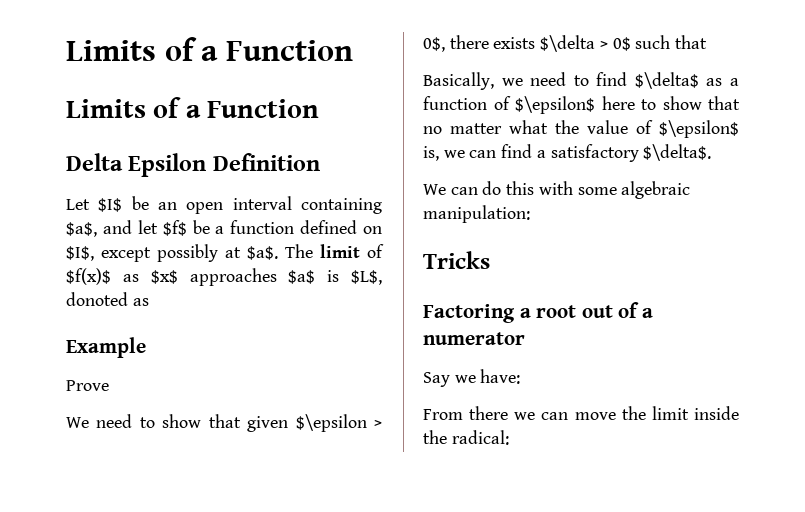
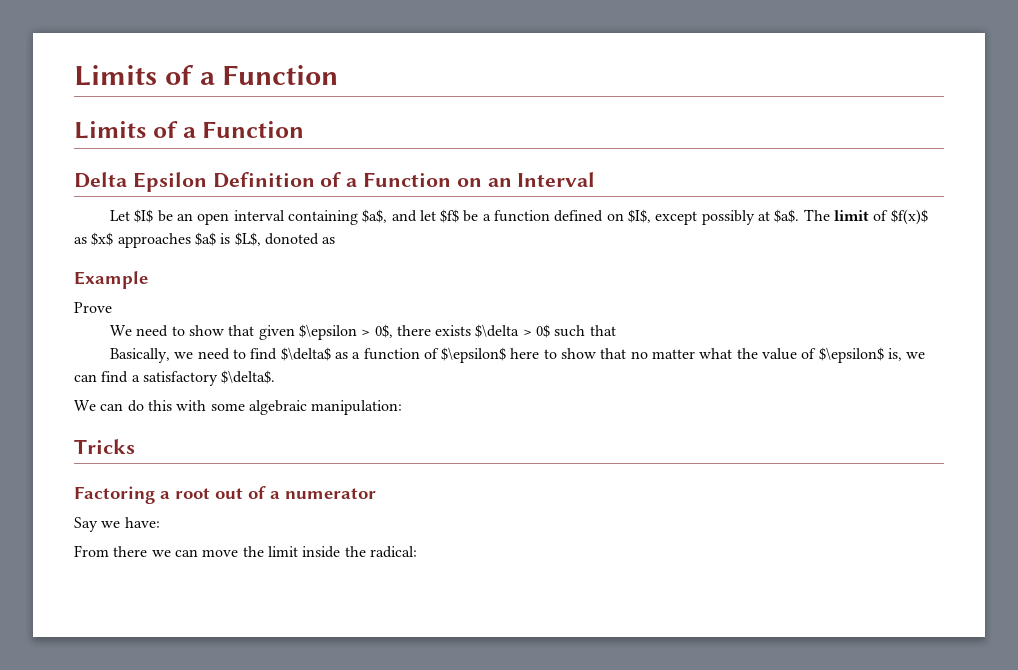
- Delta Epsilon Definition
+ Delta Epsilon Definition of a Function on an Interval

